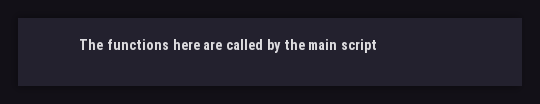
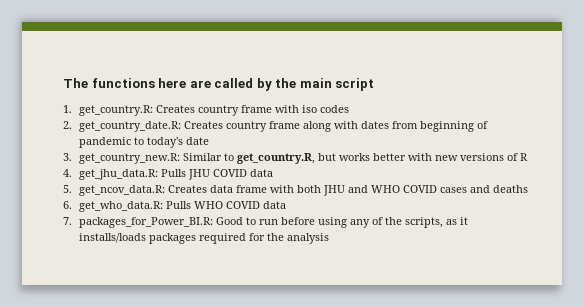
+ 1. get_country.R: Creates country frame with iso codes
+ 2. get_country_date.R: Creates country frame along with dates from beginning of pandemic to today's date
+ 3. get_country_new.R: Similar to get_country.R, but works better with new versions of R
+ 4. get_jhu_data.R: Pulls JHU COVID data
+ 5. get_ncov_data.R: Creates data frame with both JHU and WHO COVID cases and deaths
+ 6. get_who_data.R: Pulls WHO COVID data
+ 7. packages_for_Power_BI.R: Good to run before using any of the scripts, as it installs/loads packages required for the analysis

